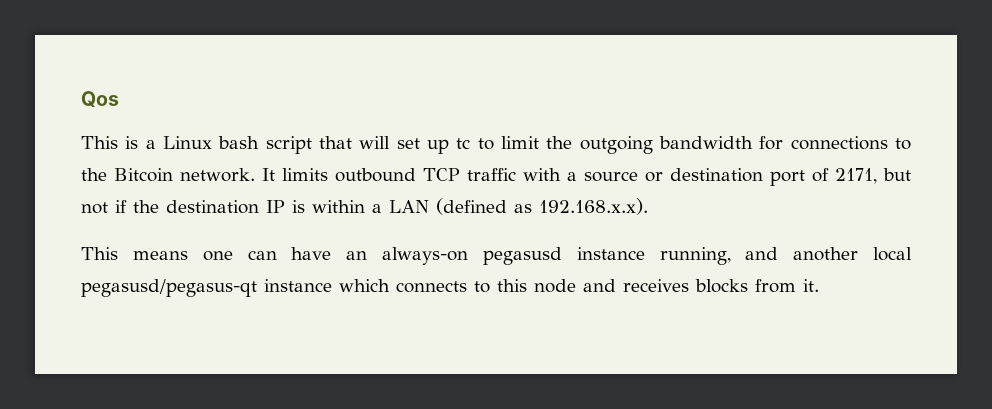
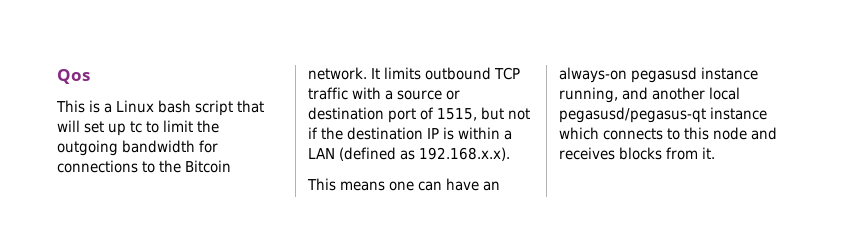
- It limits outbound TCP traffic with a source or destination port of 2171, but not if the destination IP is within a LAN (defined as 192.168.x.x).
+ It limits outbound TCP traffic with a source or destination port of 1515, but not if the destination IP is within a LAN (defined as 192.168.x.x).

